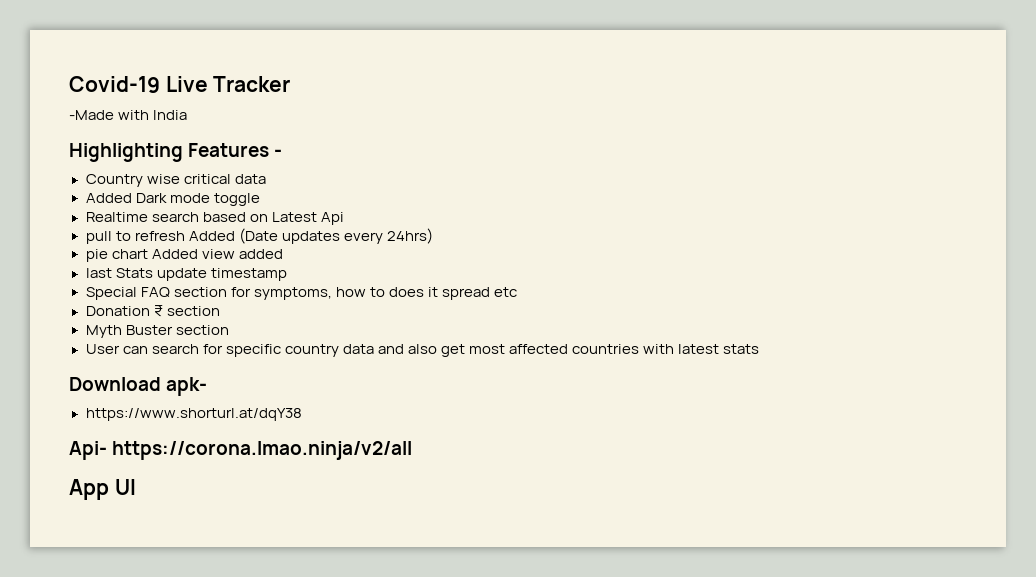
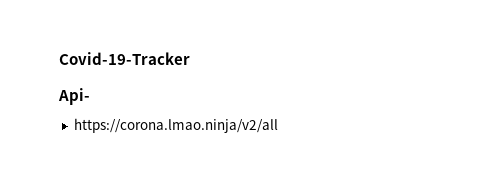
- Covid-19 Live Tracker
- -Made with India
- Highlighting Features -
- Country wise critical data
- Added Dark mode toggle
- Realtime search based on Latest Api
- pull to refresh Added (Date updates every 24hrs)
- pie chart Added view added
- last Stats update timestamp
- Special FAQ section for symptoms, how to does it spread etc
- Donation ₹ section
- Myth Buster section
- User can search for specific country data and also get most affected countries with latest stats
- Download apk-
- https://www.shorturl.at/dqY38
+ Covid-19-Tracker
- Api- https://corona.lmao.ninja/v2/all
+ Api-
+ https://corona.lmao.ninja/v2/all
- App UI

